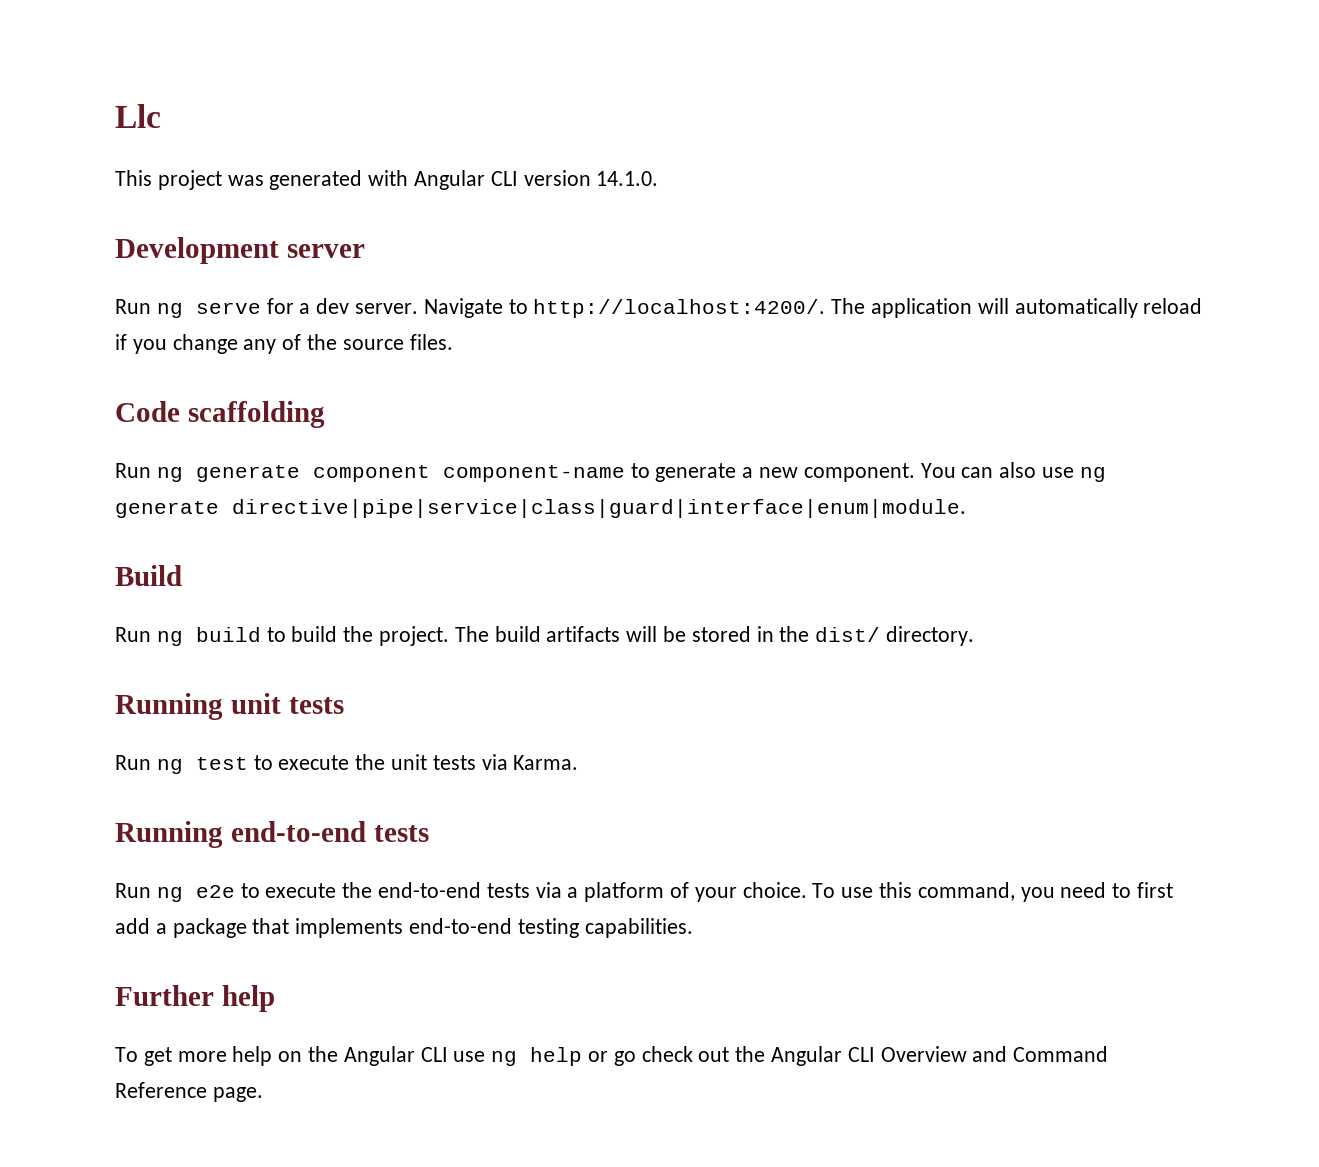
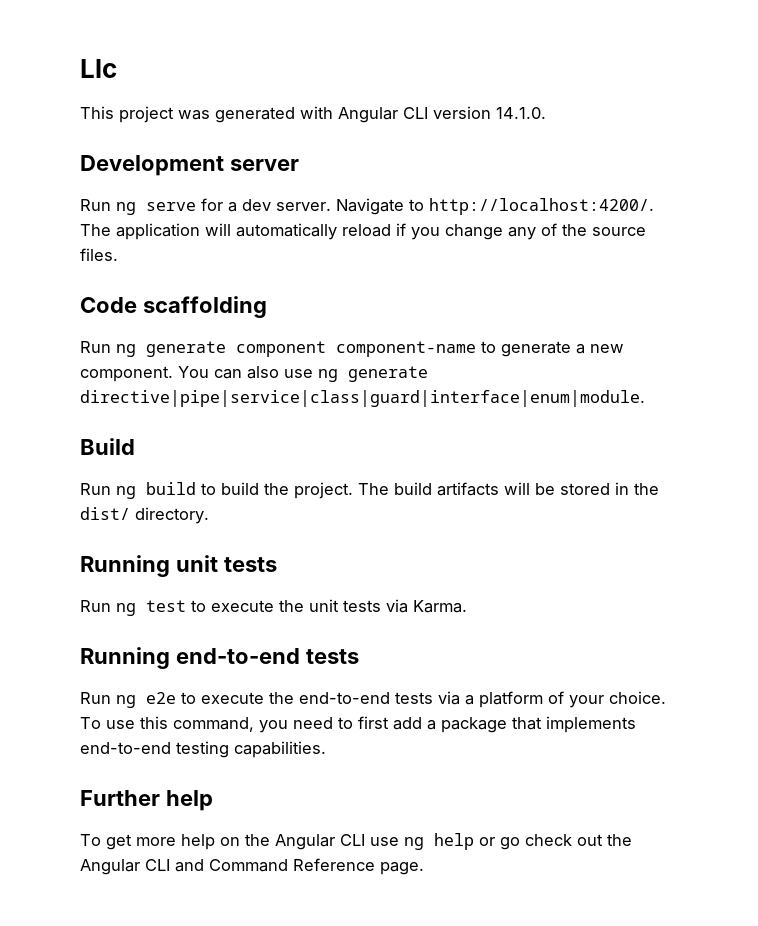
- To get more help on the Angular CLI use ng help or go check out the Angular CLI Overview and Command Reference page.
+ To get more help on the Angular CLI use ng help or go check out the Angular CLI and Command Reference page.

